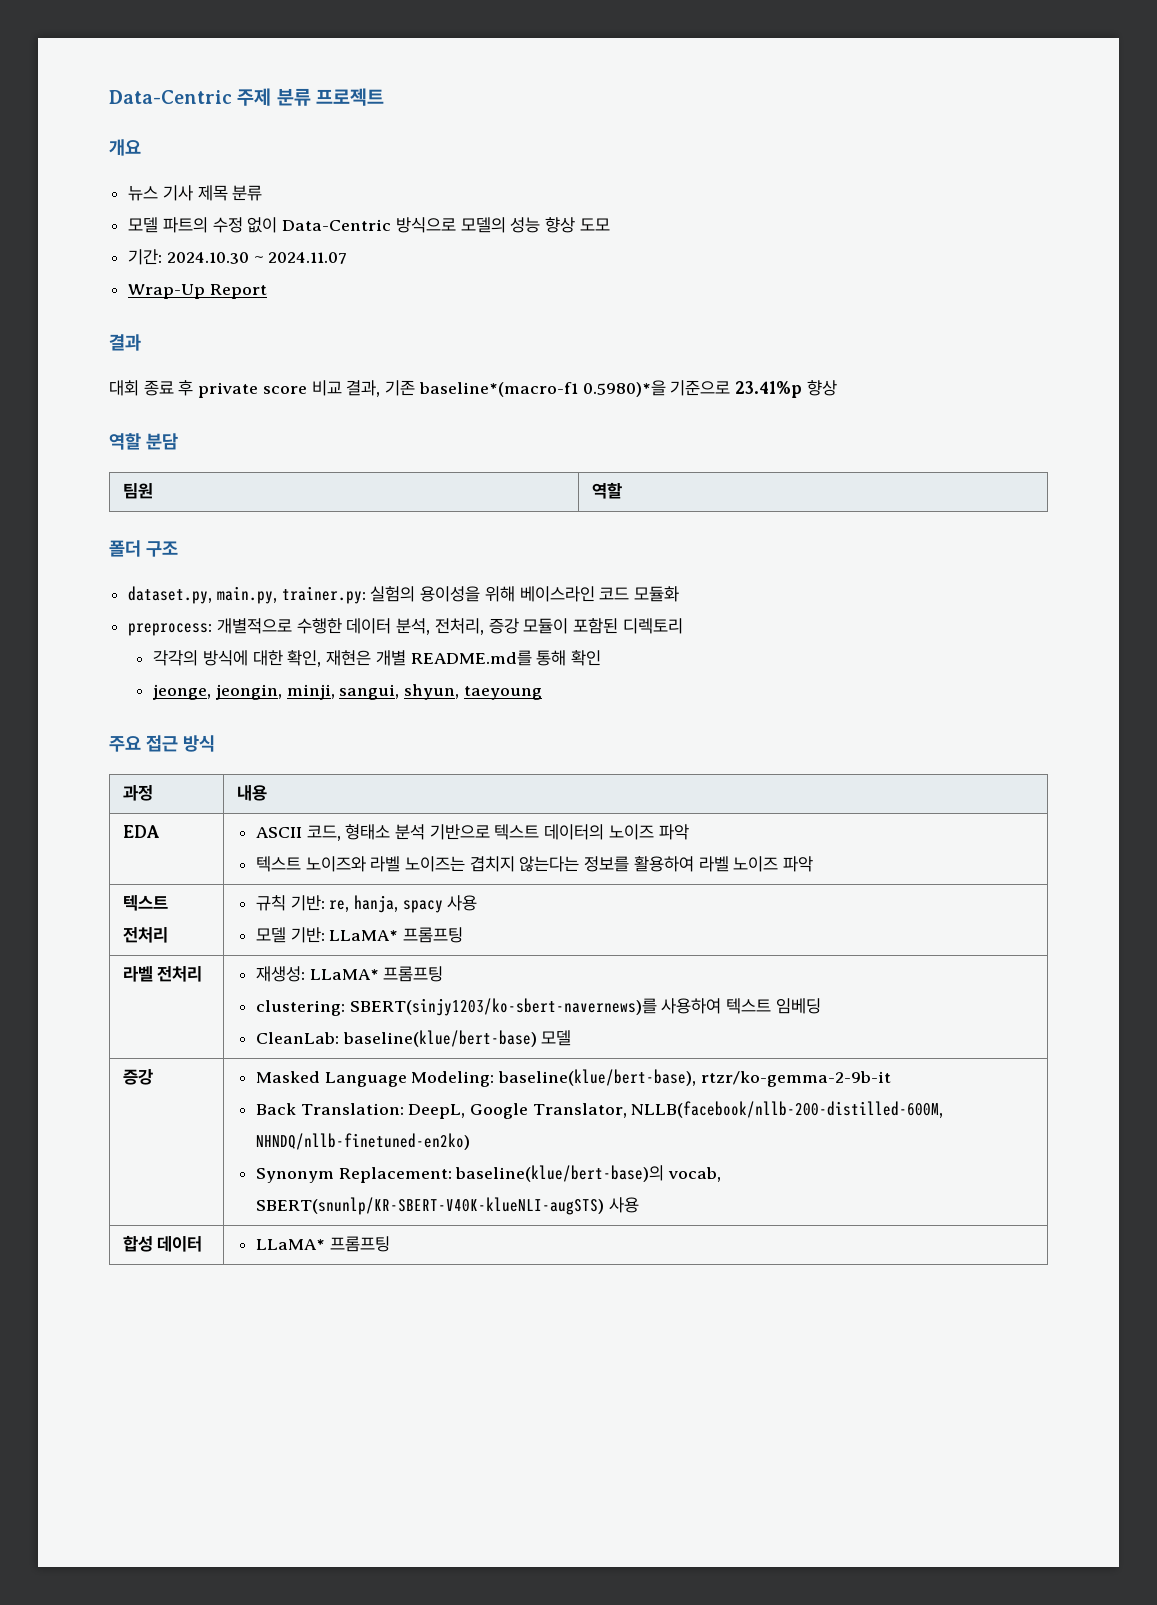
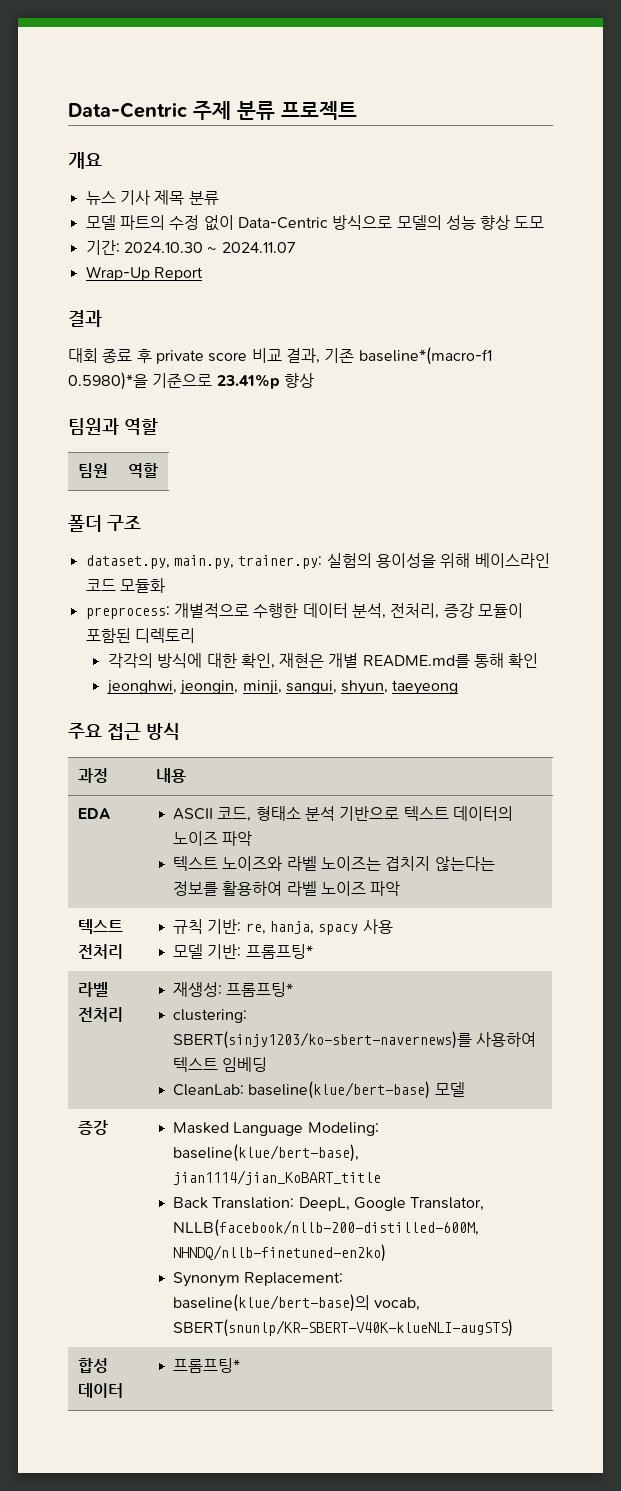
- 역할 분담
+ 팀원과 역할
- jeonge, jeongin, minji, sangui, shyun, taeyoung
+ jeonghwi, jeongin, minji, sangui, shyun, taeyeong
  텍스트 전처리 | 규칙 기반: re, hanja, spacy 사용
- 모델 기반: LLaMA* 프롬프팅
+ 모델 기반: 프롬프팅*
- 라벨 전처리 | 재생성: LLaMA* 프롬프팅
+ 라벨 전처리 | 재생성: 프롬프팅*
- 증강 | Masked Language Modeling: baseline(klue/bert-base), rtzr/ko-gemma-2-9b-it
+ 증강 | Masked Language Modeling: baseline(klue/bert-base), jian1114/jian_KoBART_title
  Back Translation: DeepL, Google Translator, NLLB(facebook/nllb-200-distilled-600M, NHNDQ/nllb-finetuned-en2ko)
- Synonym Replacement: baseline(klue/bert-base)의 vocab, SBERT(snunlp/KR-SBERT-V40K-klueNLI-augSTS) 사용
+ Synonym Replacement: baseline(klue/bert-base)의 vocab, SBERT(snunlp/KR-SBERT-V40K-klueNLI-augSTS)
- 합성 데이터 | LLaMA* 프롬프팅
+ 합성 데이터 | 프롬프팅*

